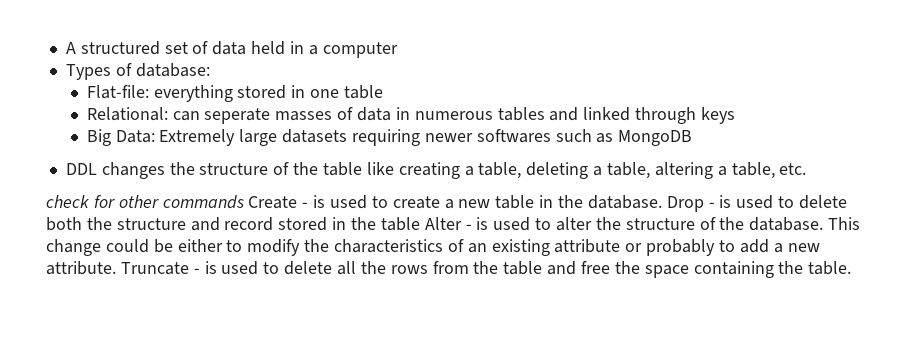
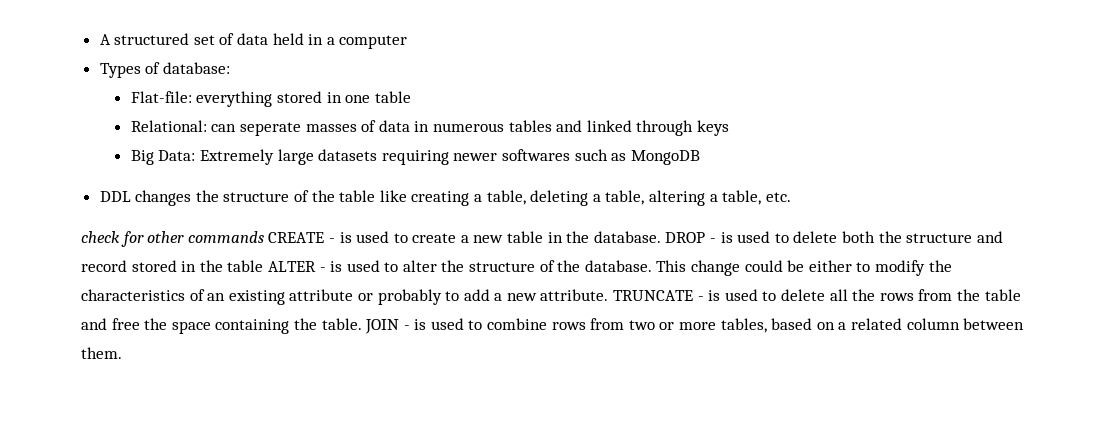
- check for other commands Create - is used to create a new table in the database.
+ check for other commands CREATE - is used to create a new table in the database.
- Drop - is used to delete both the structure and record stored in the table Alter - is used to alter the structure of the database.
+ DROP - is used to delete both the structure and record stored in the table ALTER - is used to alter the structure of the database.
- Truncate - is used to delete all the rows from the table and free the space containing the table.
+ TRUNCATE - is used to delete all the rows from the table and free the space containing the table.
+ JOIN - is used to combine rows from two or more tables, based on a related column between them.

